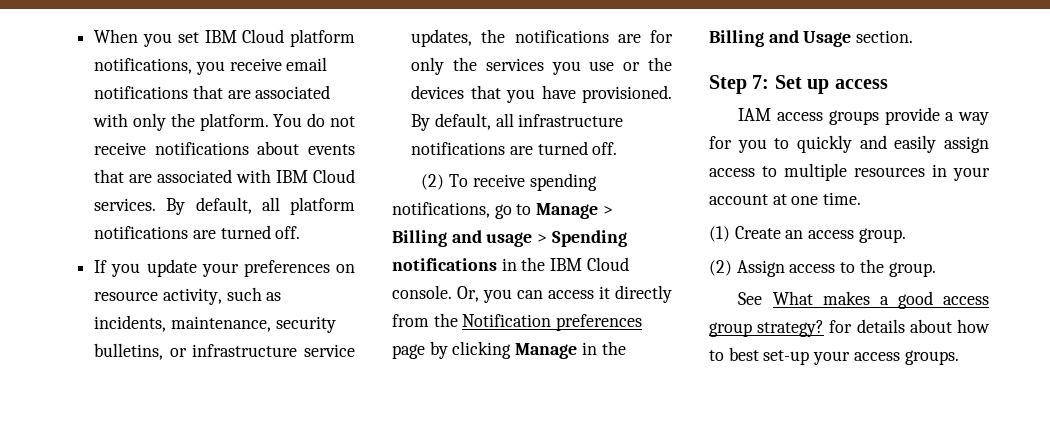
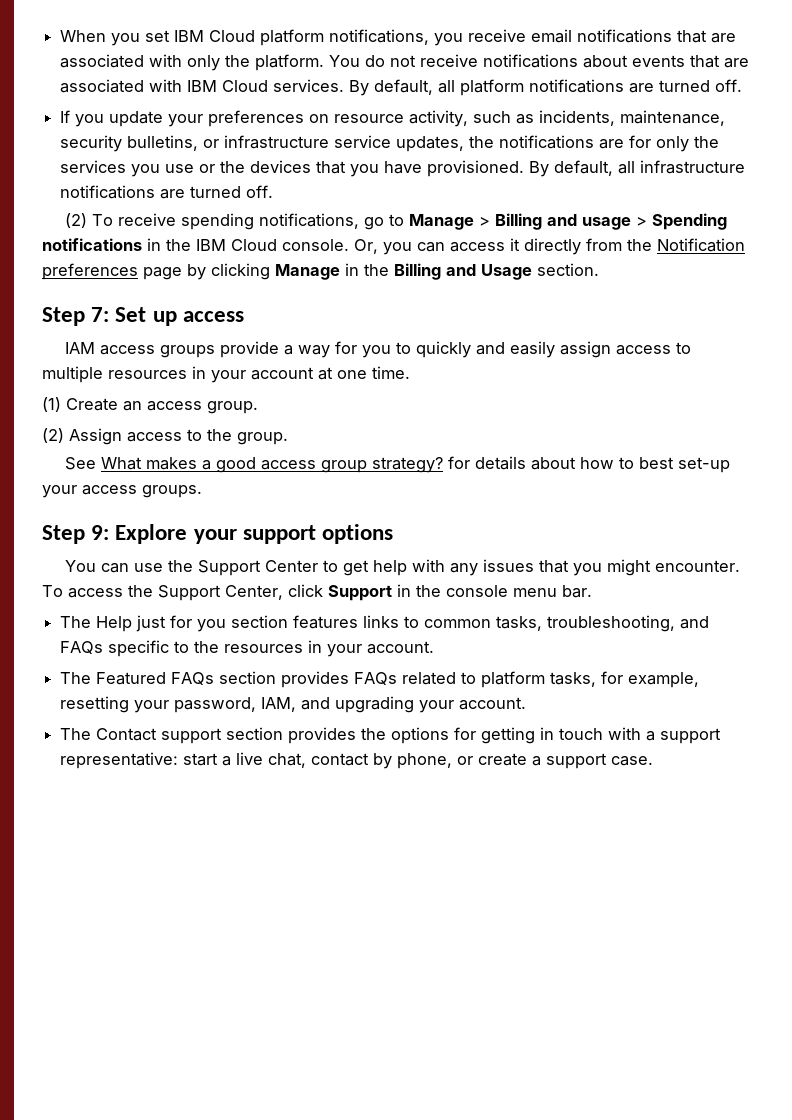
+ Step 9: Explore your support options
+ You can use the Support Center to get help with any issues that you might encounter. To access the Support Center, click Support in the console menu bar.
+ The Help just for you section features links to common tasks, troubleshooting, and FAQs specific to the resources in your account.
+ The Featured FAQs section provides FAQs related to platform tasks, for example, resetting your password, IAM, and upgrading your account.
+ The Contact support section provides the options for getting in touch with a support representative: start a live chat, contact by phone, or create a support case.

